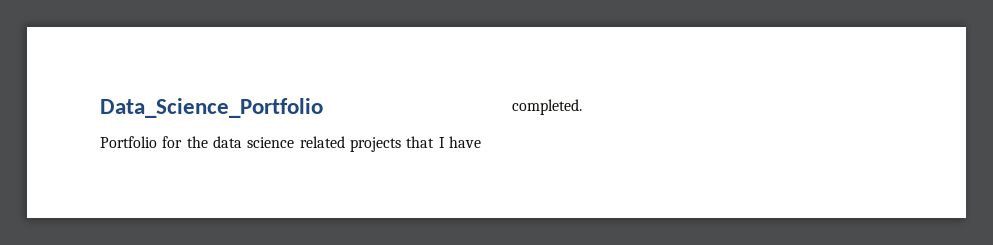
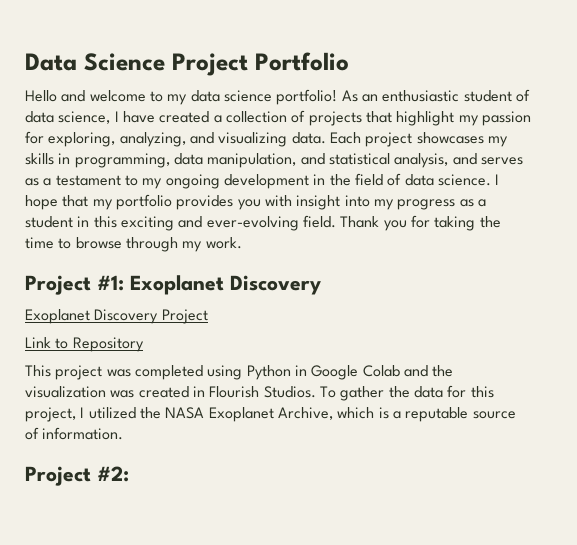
- Data_Science_Portfolio
- Portfolio for the data science related projects that I have completed.
+ Data Science Project Portfolio
+ Hello and welcome to my data science portfolio! As an enthusiastic student of data science, I have created a collection of projects that highlight my passion for exploring, analyzing, and visualizing data. Each project showcases my skills in programming, data manipulation, and statistical analysis, and serves as a testament to my ongoing development in the field of data science. I hope that my portfolio provides you with insight into my progress as a student in this exciting and ever-evolving field. Thank you for taking the time to browse through my work.
+ Project #1: Exoplanet Discovery
+ Exoplanet Discovery Project
+ Link to Repository
+ This project was completed using Python in Google Colab and the visualization was created in Flourish Studios. To gather the data for this project, I utilized the NASA Exoplanet Archive, which is a reputable source of information.
+ Project #2:

